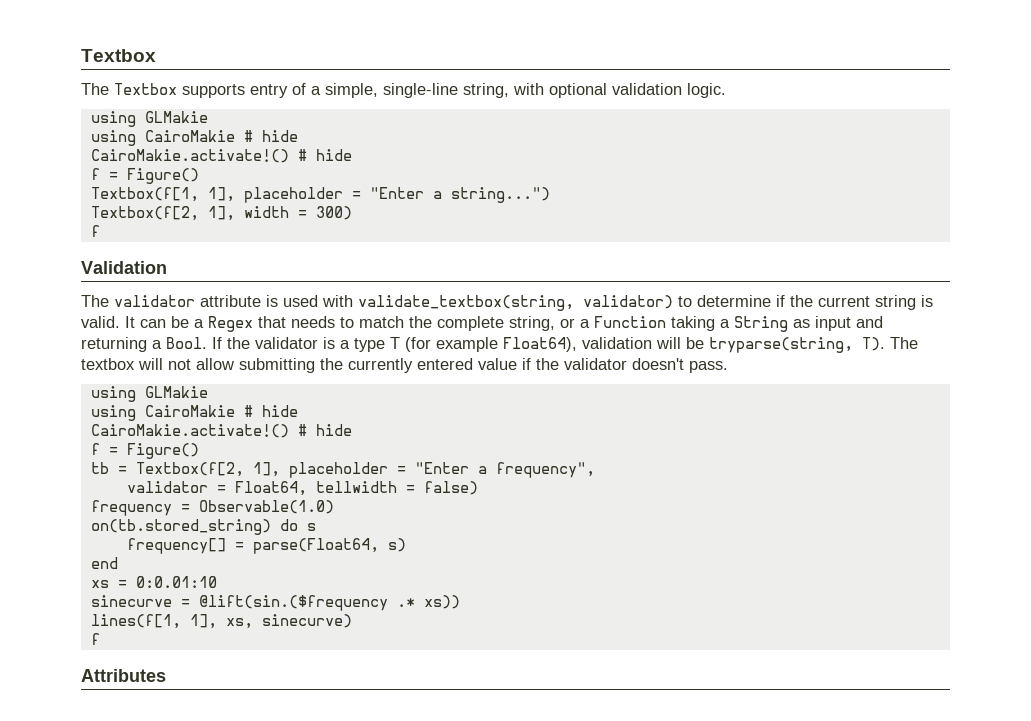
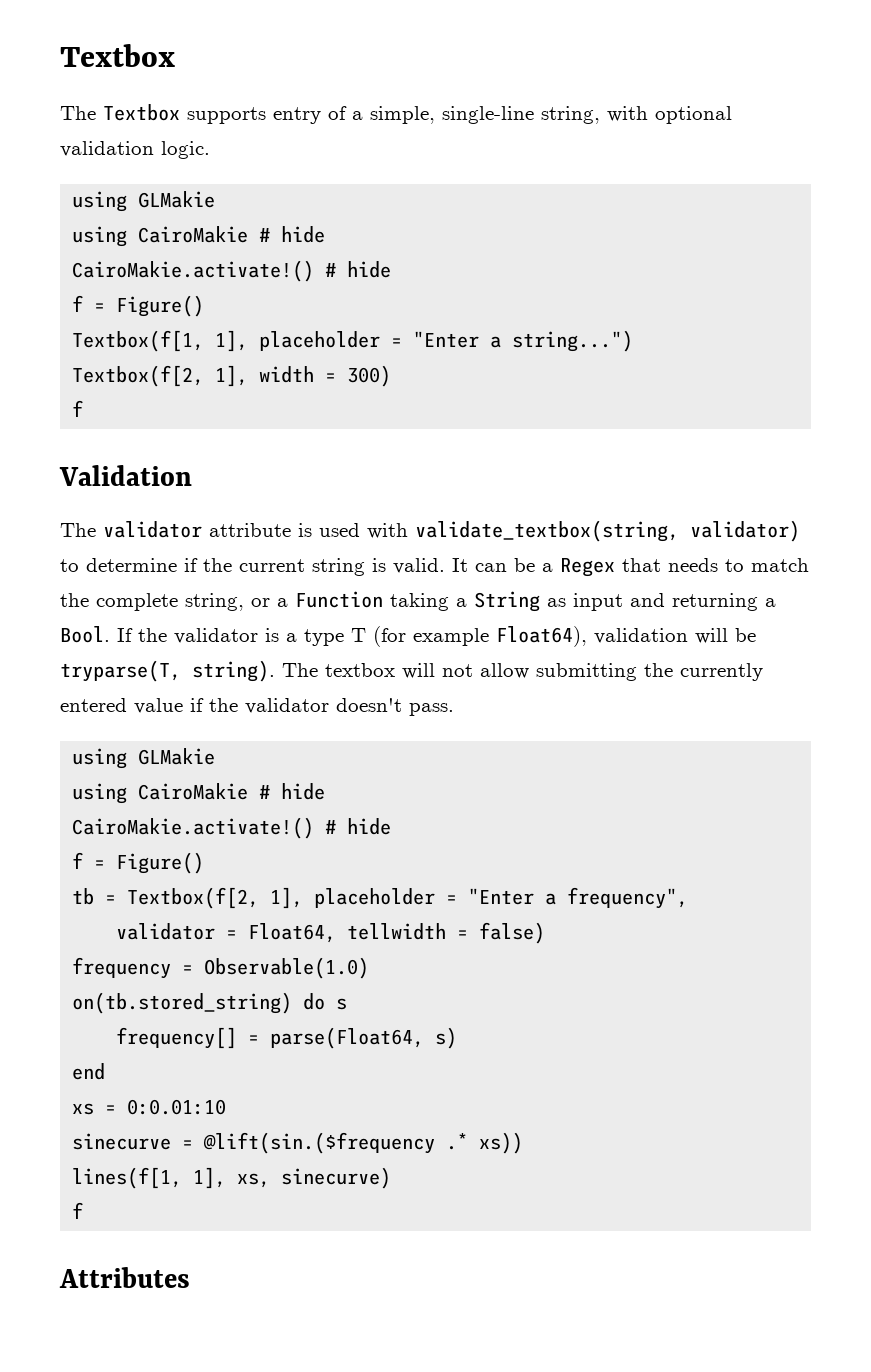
- If the validator is a type T (for example Float64), validation will be tryparse(string, T). The textbox will not allow submitting the currently entered value if the validator doesn't pass.
+ If the validator is a type T (for example Float64), validation will be tryparse(T, string). The textbox will not allow submitting the currently entered value if the validator doesn't pass.

